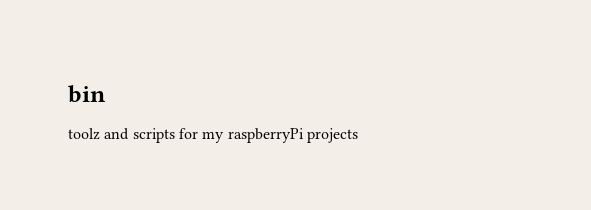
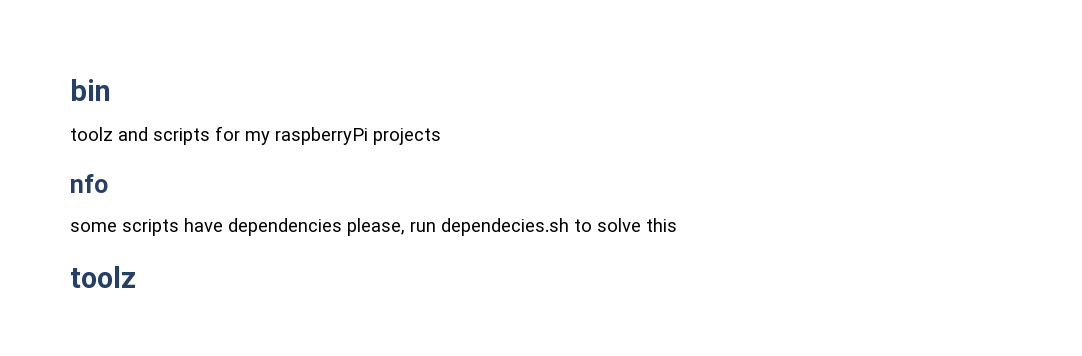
+ nfo
+ some scripts have dependencies please, run dependecies.sh to solve this
+ toolz

